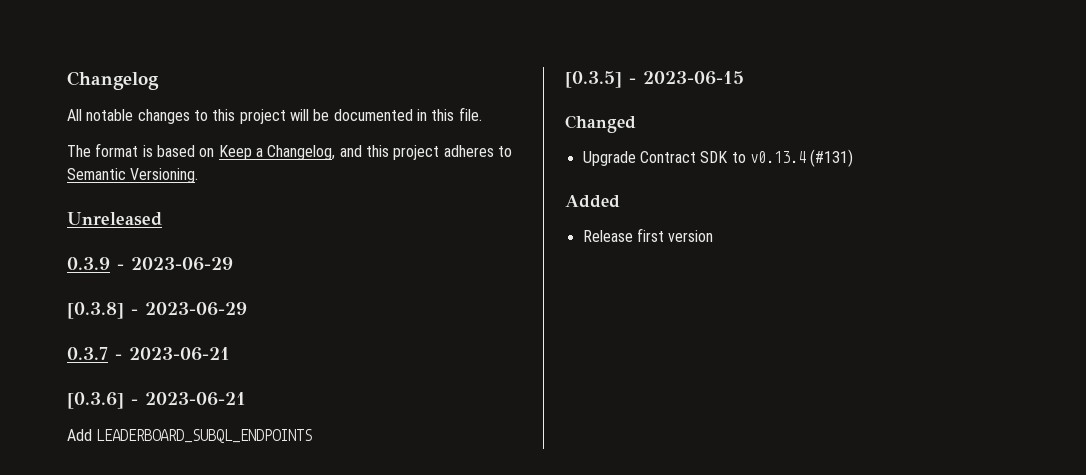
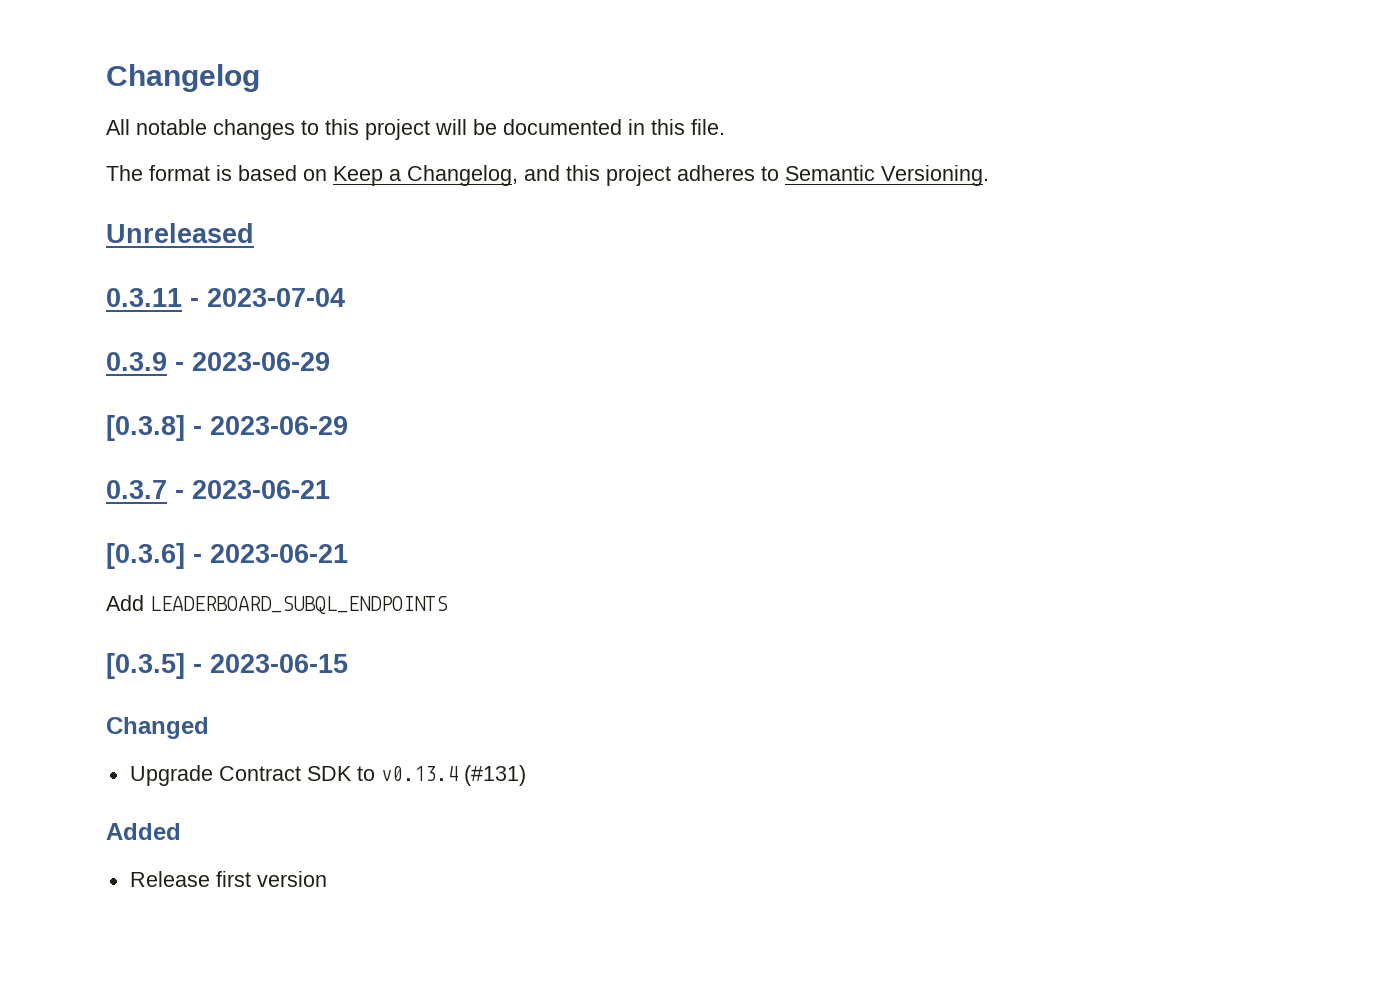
+ 0.3.11 - 2023-07-04

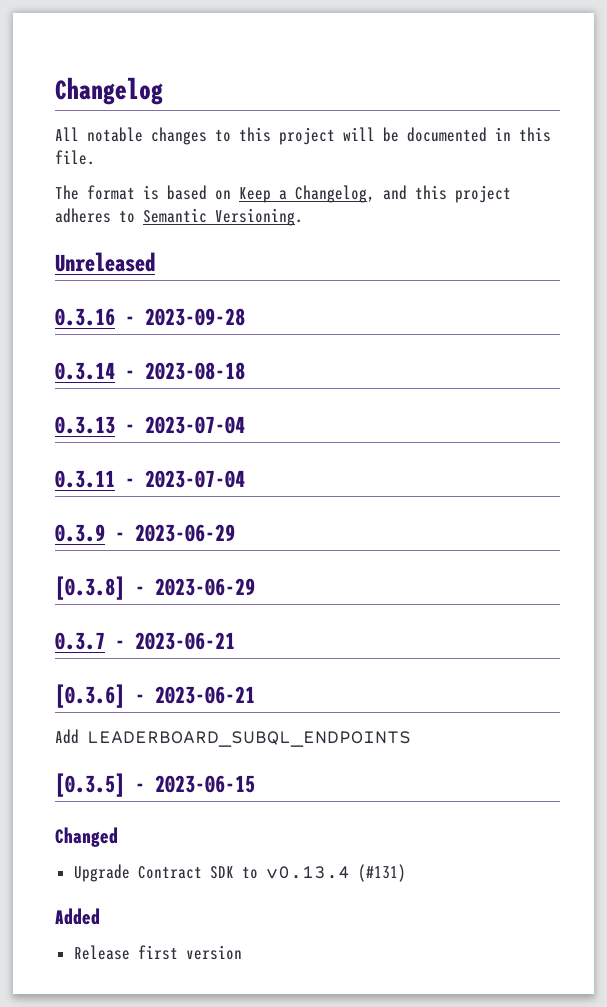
+ 0.3.16 - 2023-09-28
+ 0.3.14 - 2023-08-18
+ 0.3.13 - 2023-07-04

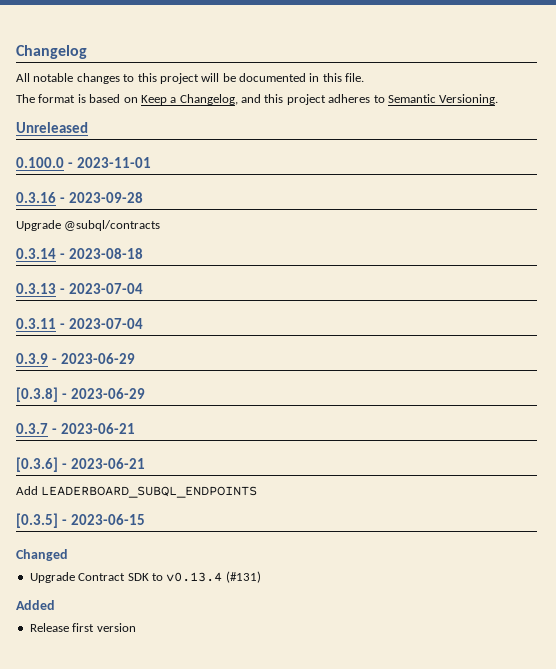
+ 0.100.0 - 2023-11-01
+ Upgrade @subql/contracts

